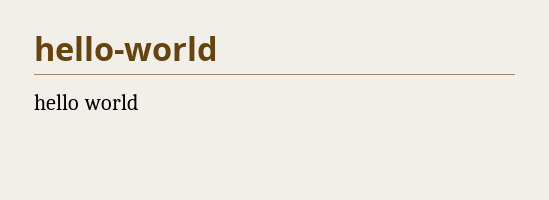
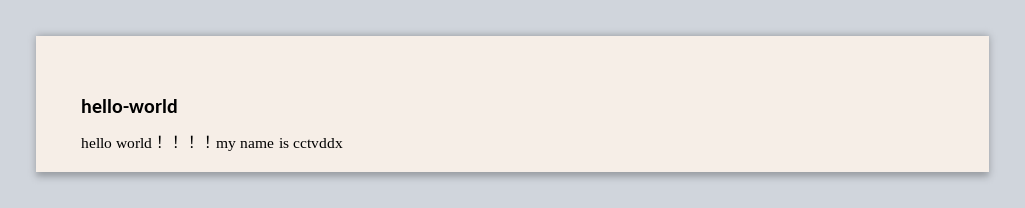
- hello world
+ hello world！！！！my name is cctvddx

